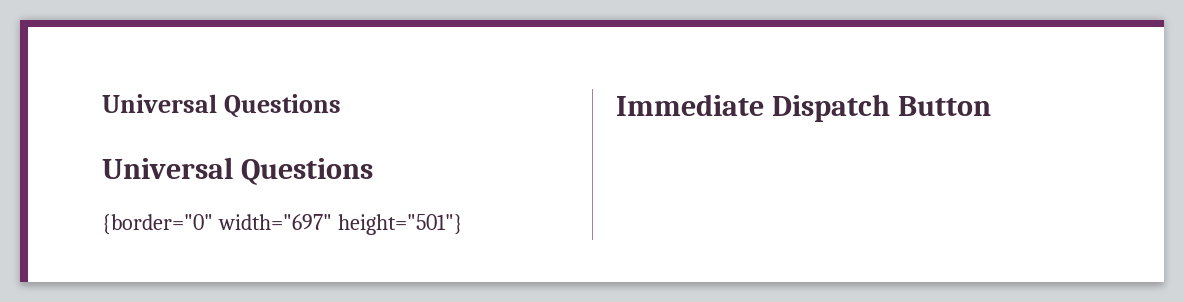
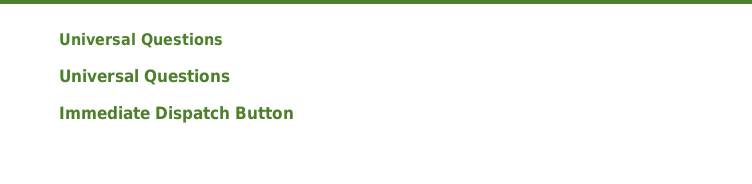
- {border="0" width="697" height="501"}

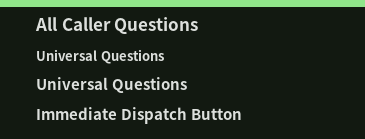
+ All Caller Questions

